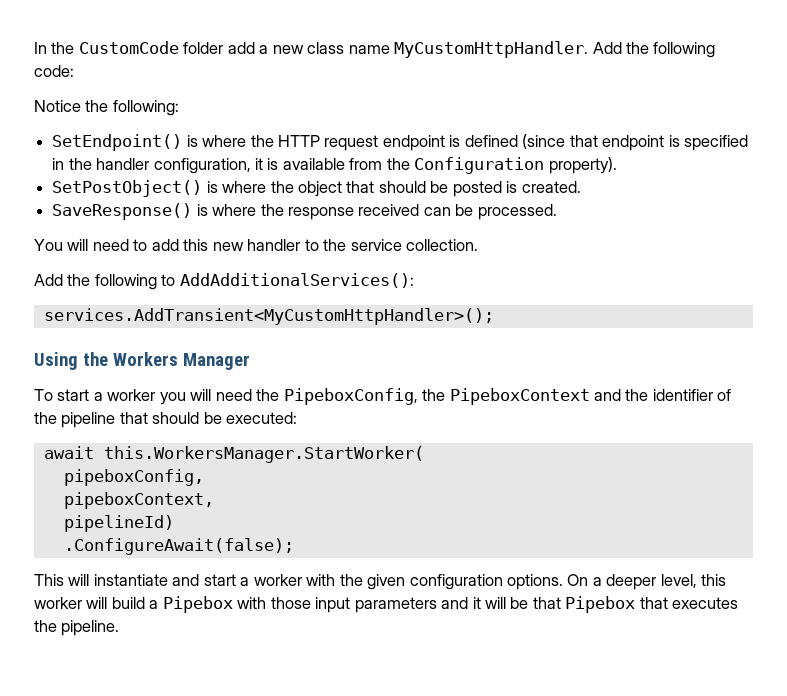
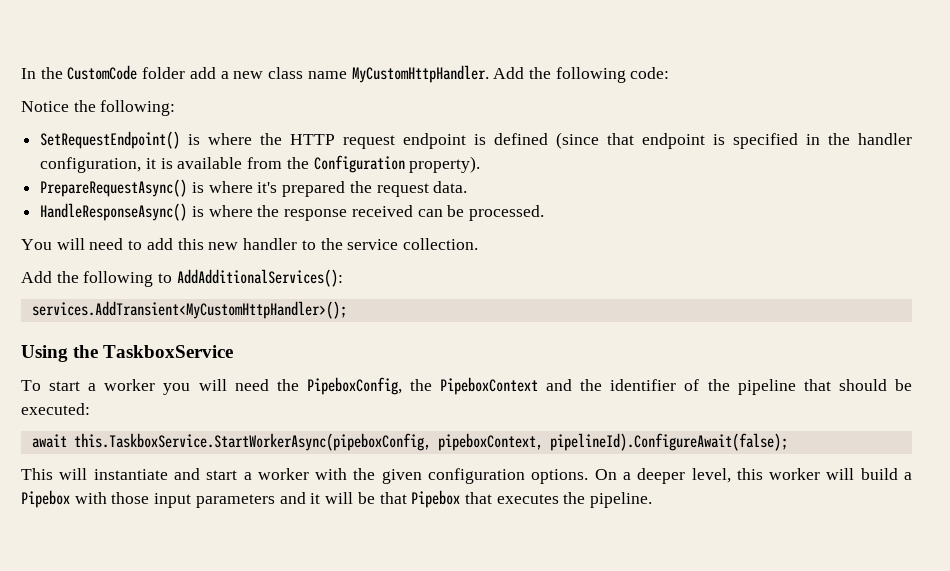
- SetEndpoint() is where the HTTP request endpoint is defined (since that endpoint is specified in the handler configuration, it is available from the Configuration property).
+ SetRequestEndpoint() is where the HTTP request endpoint is defined (since that endpoint is specified in the handler configuration, it is available from the Configuration property).
- SetPostObject() is where the object that should be posted is created.
- SaveResponse() is where the response received can be processed.
+ PrepareRequestAsync() is where it's prepared the request data.
+ HandleResponseAsync() is where the response received can be processed.
- Using the Workers Manager
+ Using the TaskboxService
- await this.WorkersManager.StartWorker(
- pipeboxConfig,
- pipeboxContext,
- pipelineId)
- .ConfigureAwait(false);
+ await this.TaskboxService.StartWorkerAsync(pipeboxConfig, pipeboxContext, pipelineId).ConfigureAwait(false);

